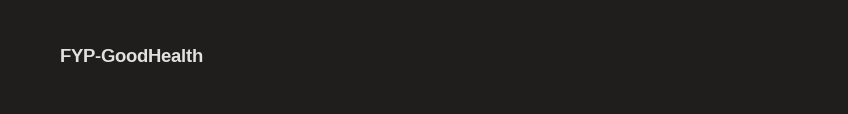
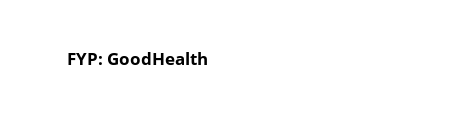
- FYP-GoodHealth
+ FYP: GoodHealth

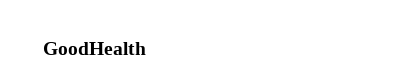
- FYP: GoodHealth
+ GoodHealth

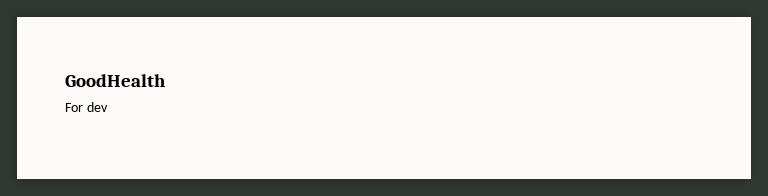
+ For dev

